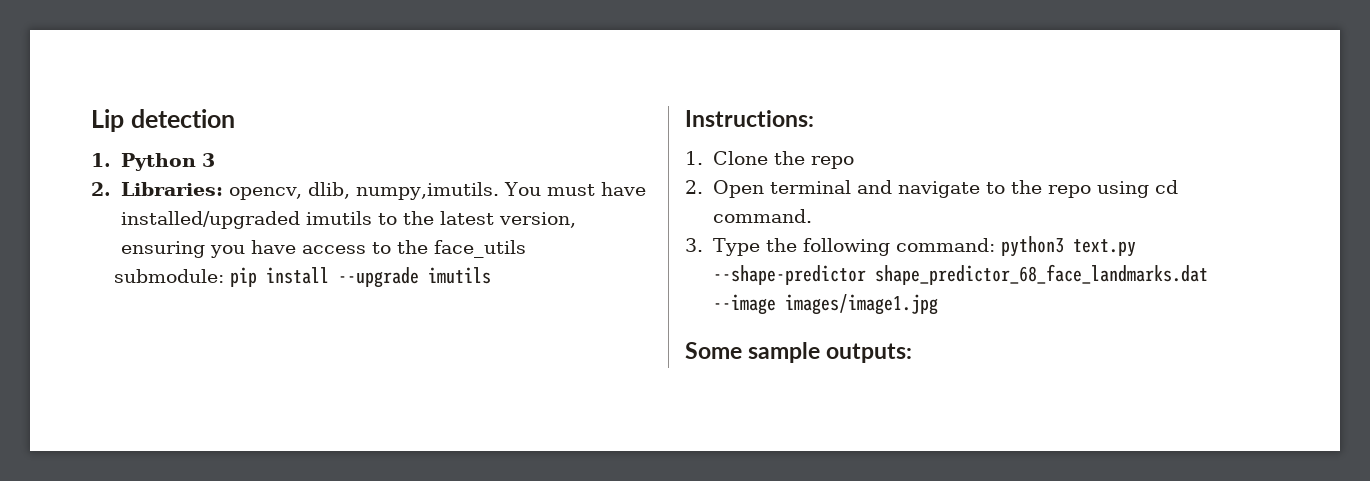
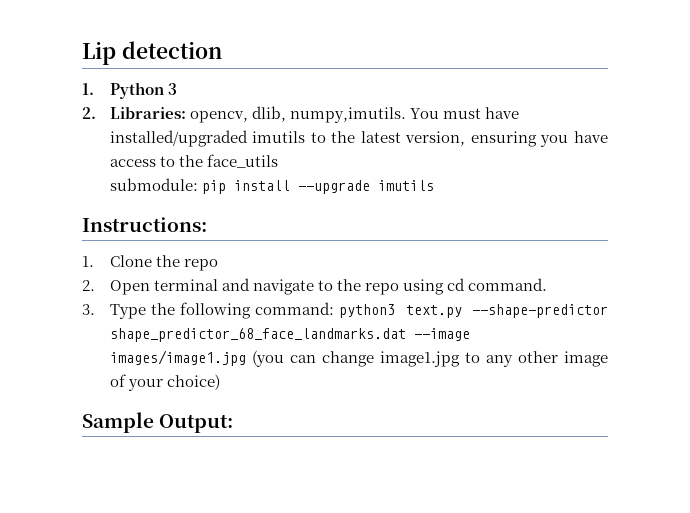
- 3. Type the following command: python3 text.py --shape-predictor shape_predictor_68_face_landmarks.dat --image images/image1.jpg
- Some sample outputs:
+ 3. Type the following command: python3 text.py --shape-predictor shape_predictor_68_face_landmarks.dat --image images/image1.jpg (you can change image1.jpg to any other image of your choice)
+ Sample Output:

